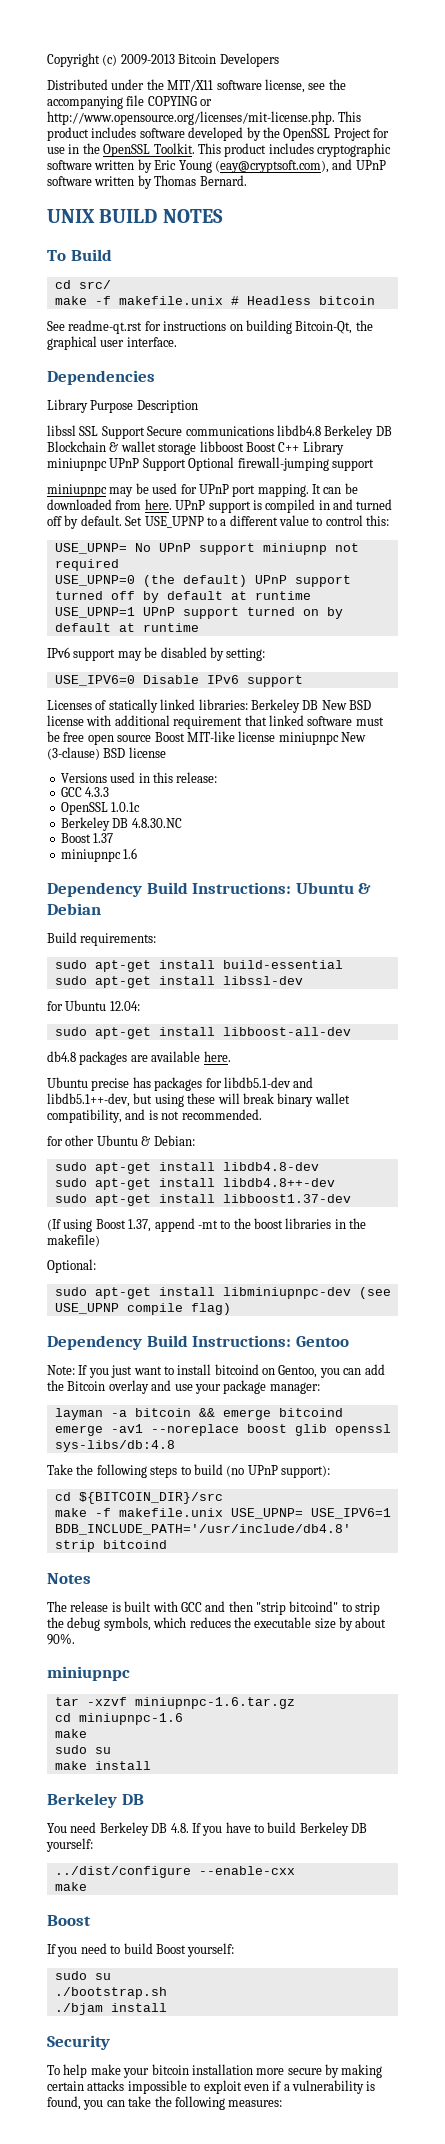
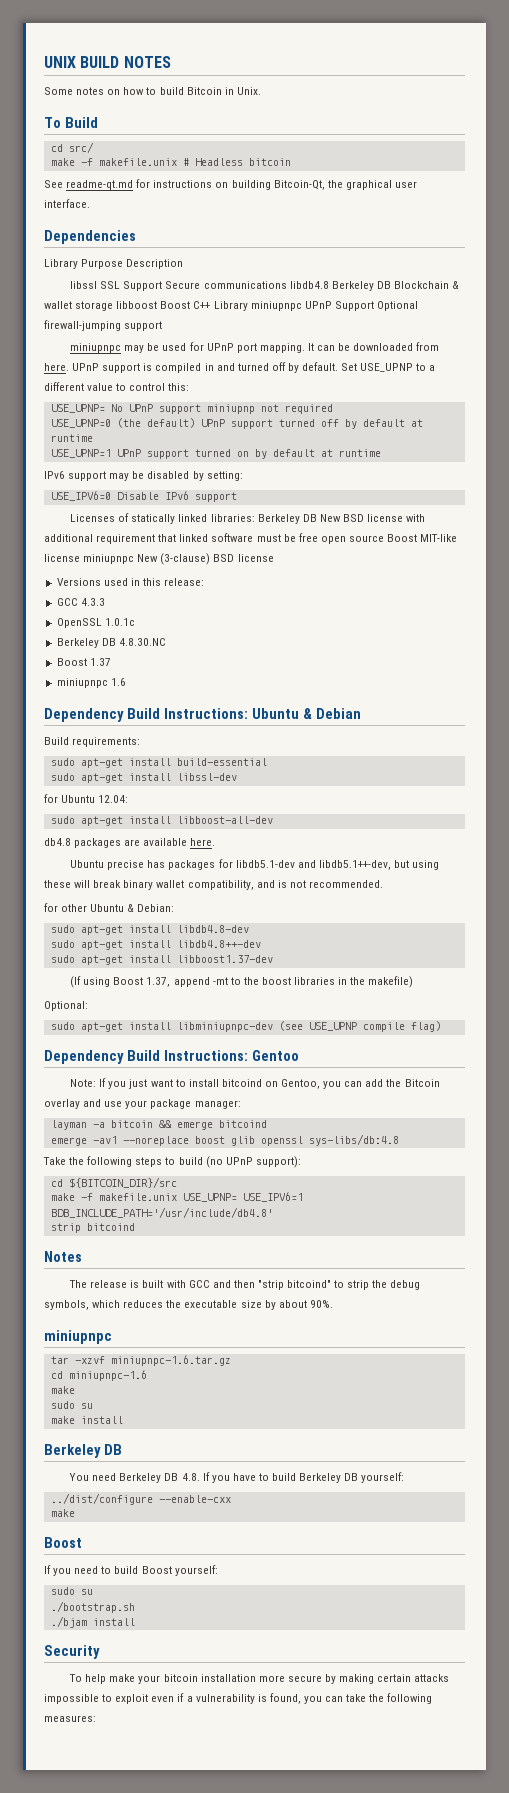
- Copyright (c) 2009-2013 Bitcoin Developers
- Distributed under the MIT/X11 software license, see the accompanying file COPYING or http://www.opensource.org/licenses/mit-license.php. This product includes software developed by the OpenSSL Project for use in the OpenSSL Toolkit. This product includes cryptographic software written by Eric Young (eay@cryptsoft.com), and UPnP software written by Thomas Bernard.
  UNIX BUILD NOTES
+ Some notes on how to build Bitcoin in Unix.
- See readme-qt.rst for instructions on building Bitcoin-Qt, the graphical user interface.
+ See readme-qt.md for instructions on building Bitcoin-Qt, the graphical user interface.

